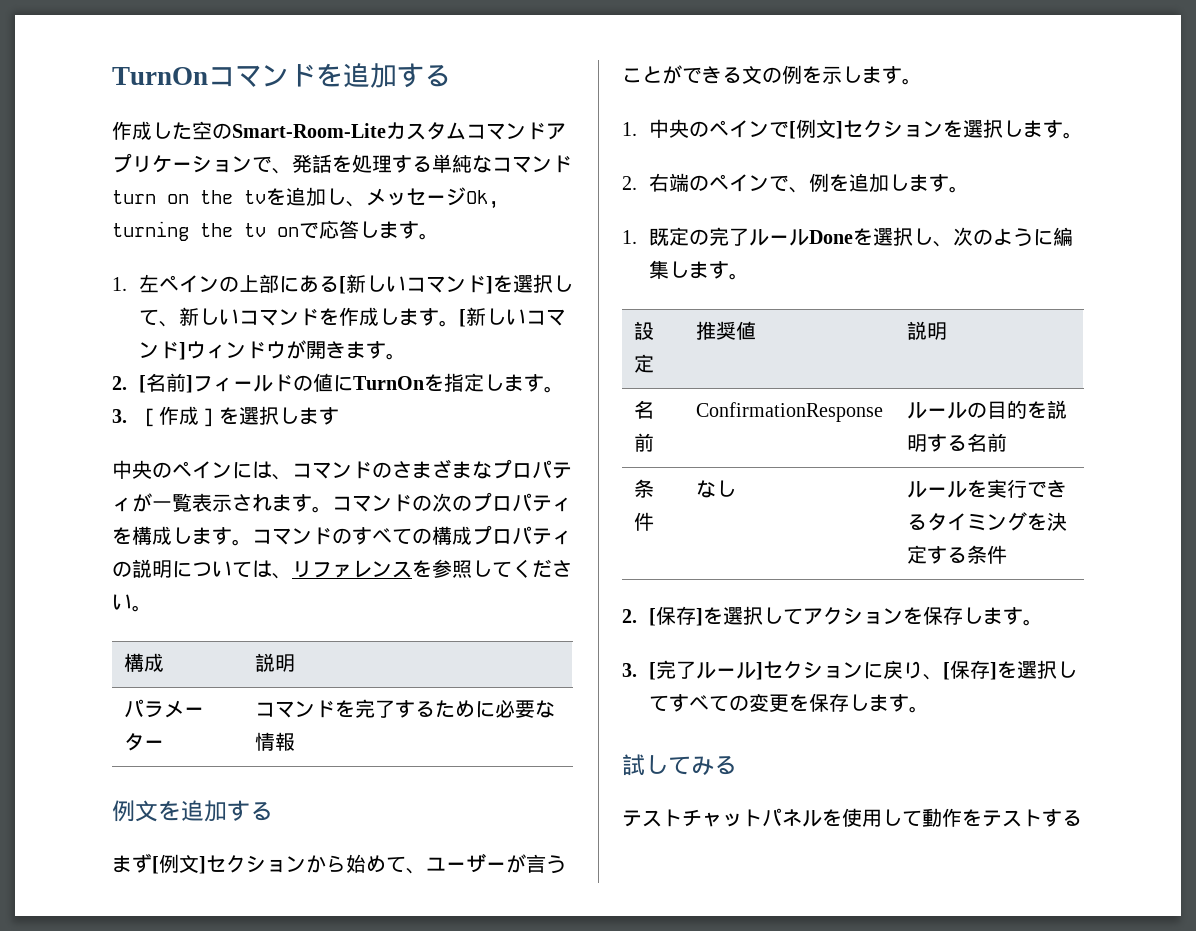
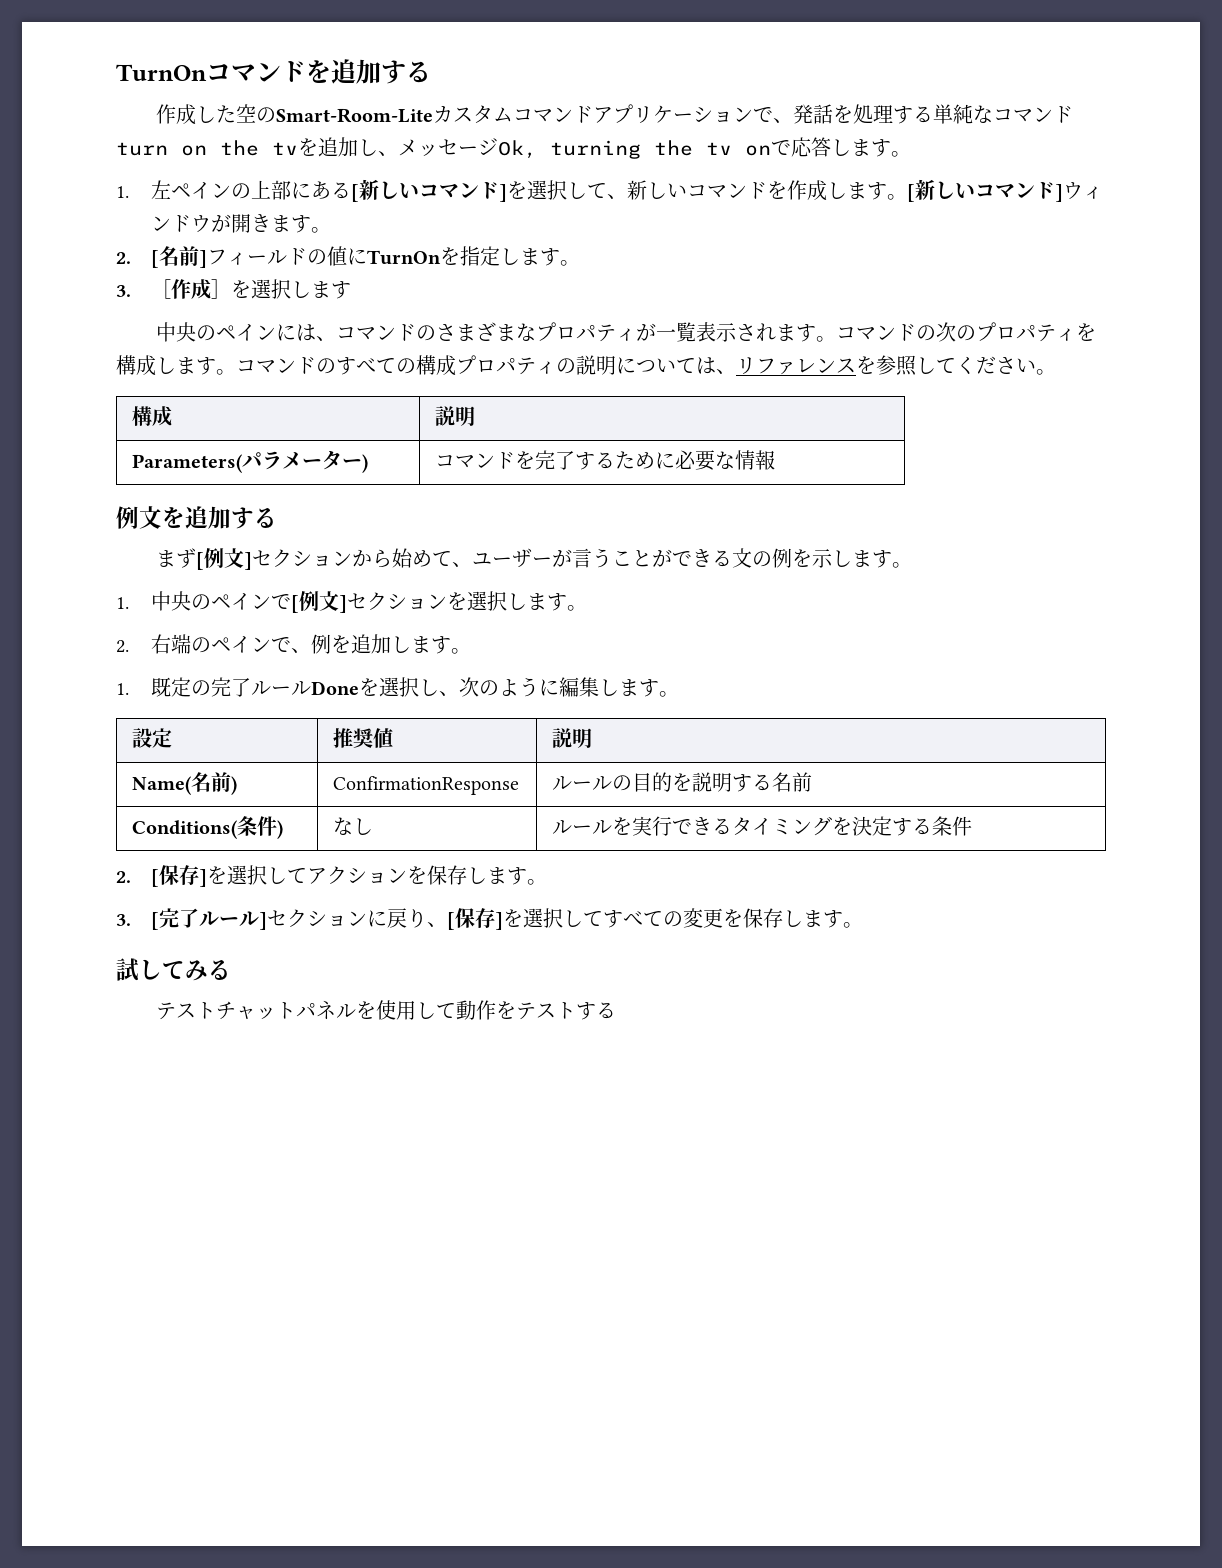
- パラメーター | コマンドを完了するために必要な情報
+ Parameters(パラメーター) | コマンドを完了するために必要な情報
- 名前 | ConfirmationResponse | ルールの目的を説明する名前
+ Name(名前) | ConfirmationResponse | ルールの目的を説明する名前
- 条件 | なし | ルールを実行できるタイミングを決定する条件
+ Conditions(条件) | なし | ルールを実行できるタイミングを決定する条件

